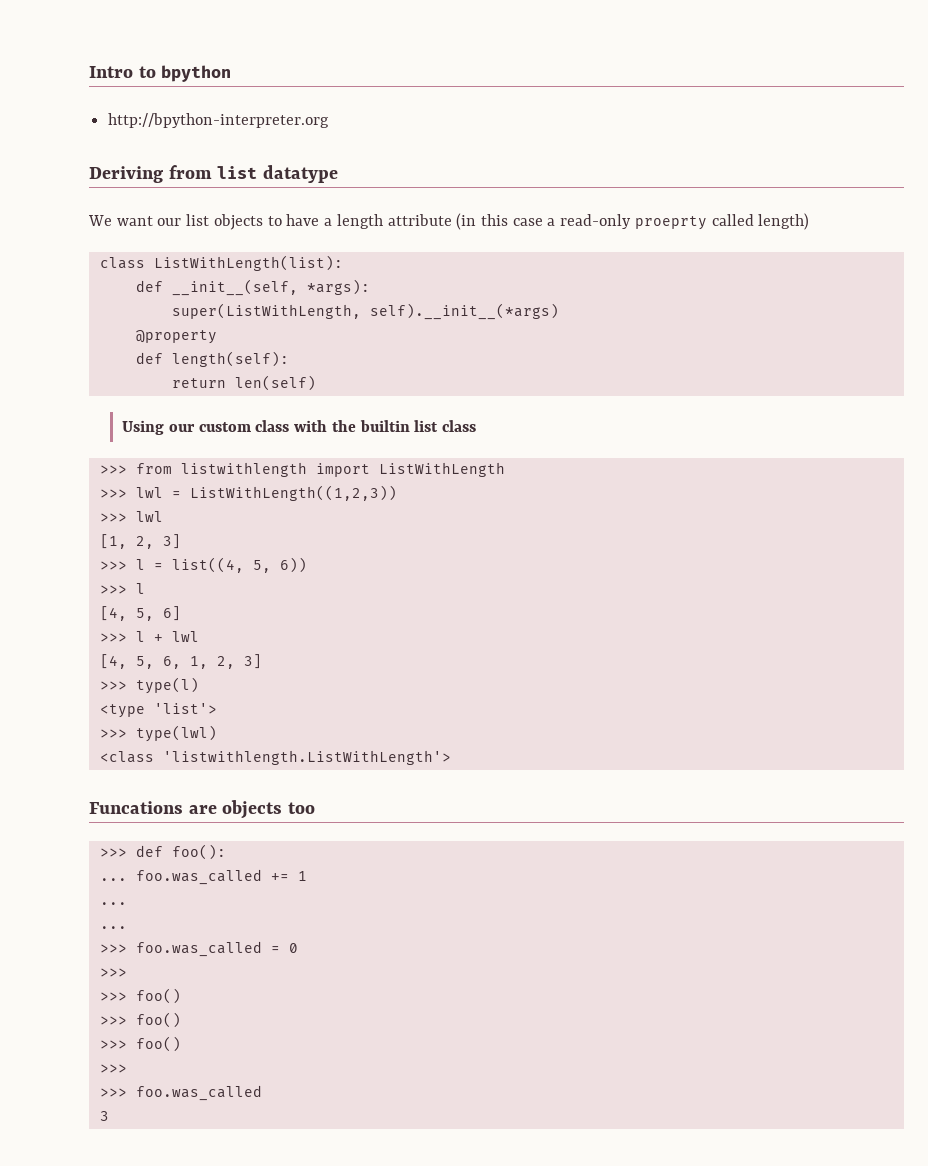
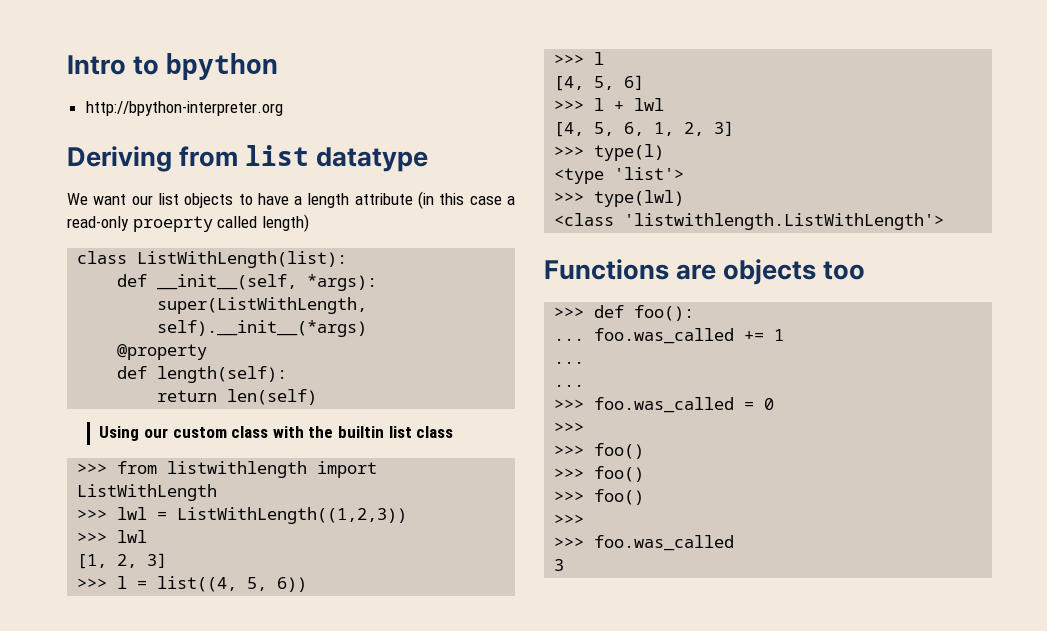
- Funcations are objects too
+ Functions are objects too

